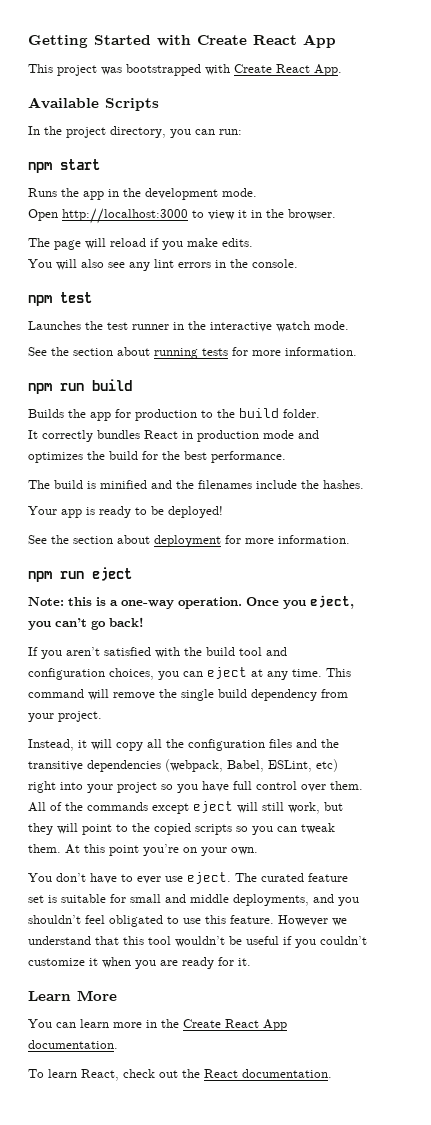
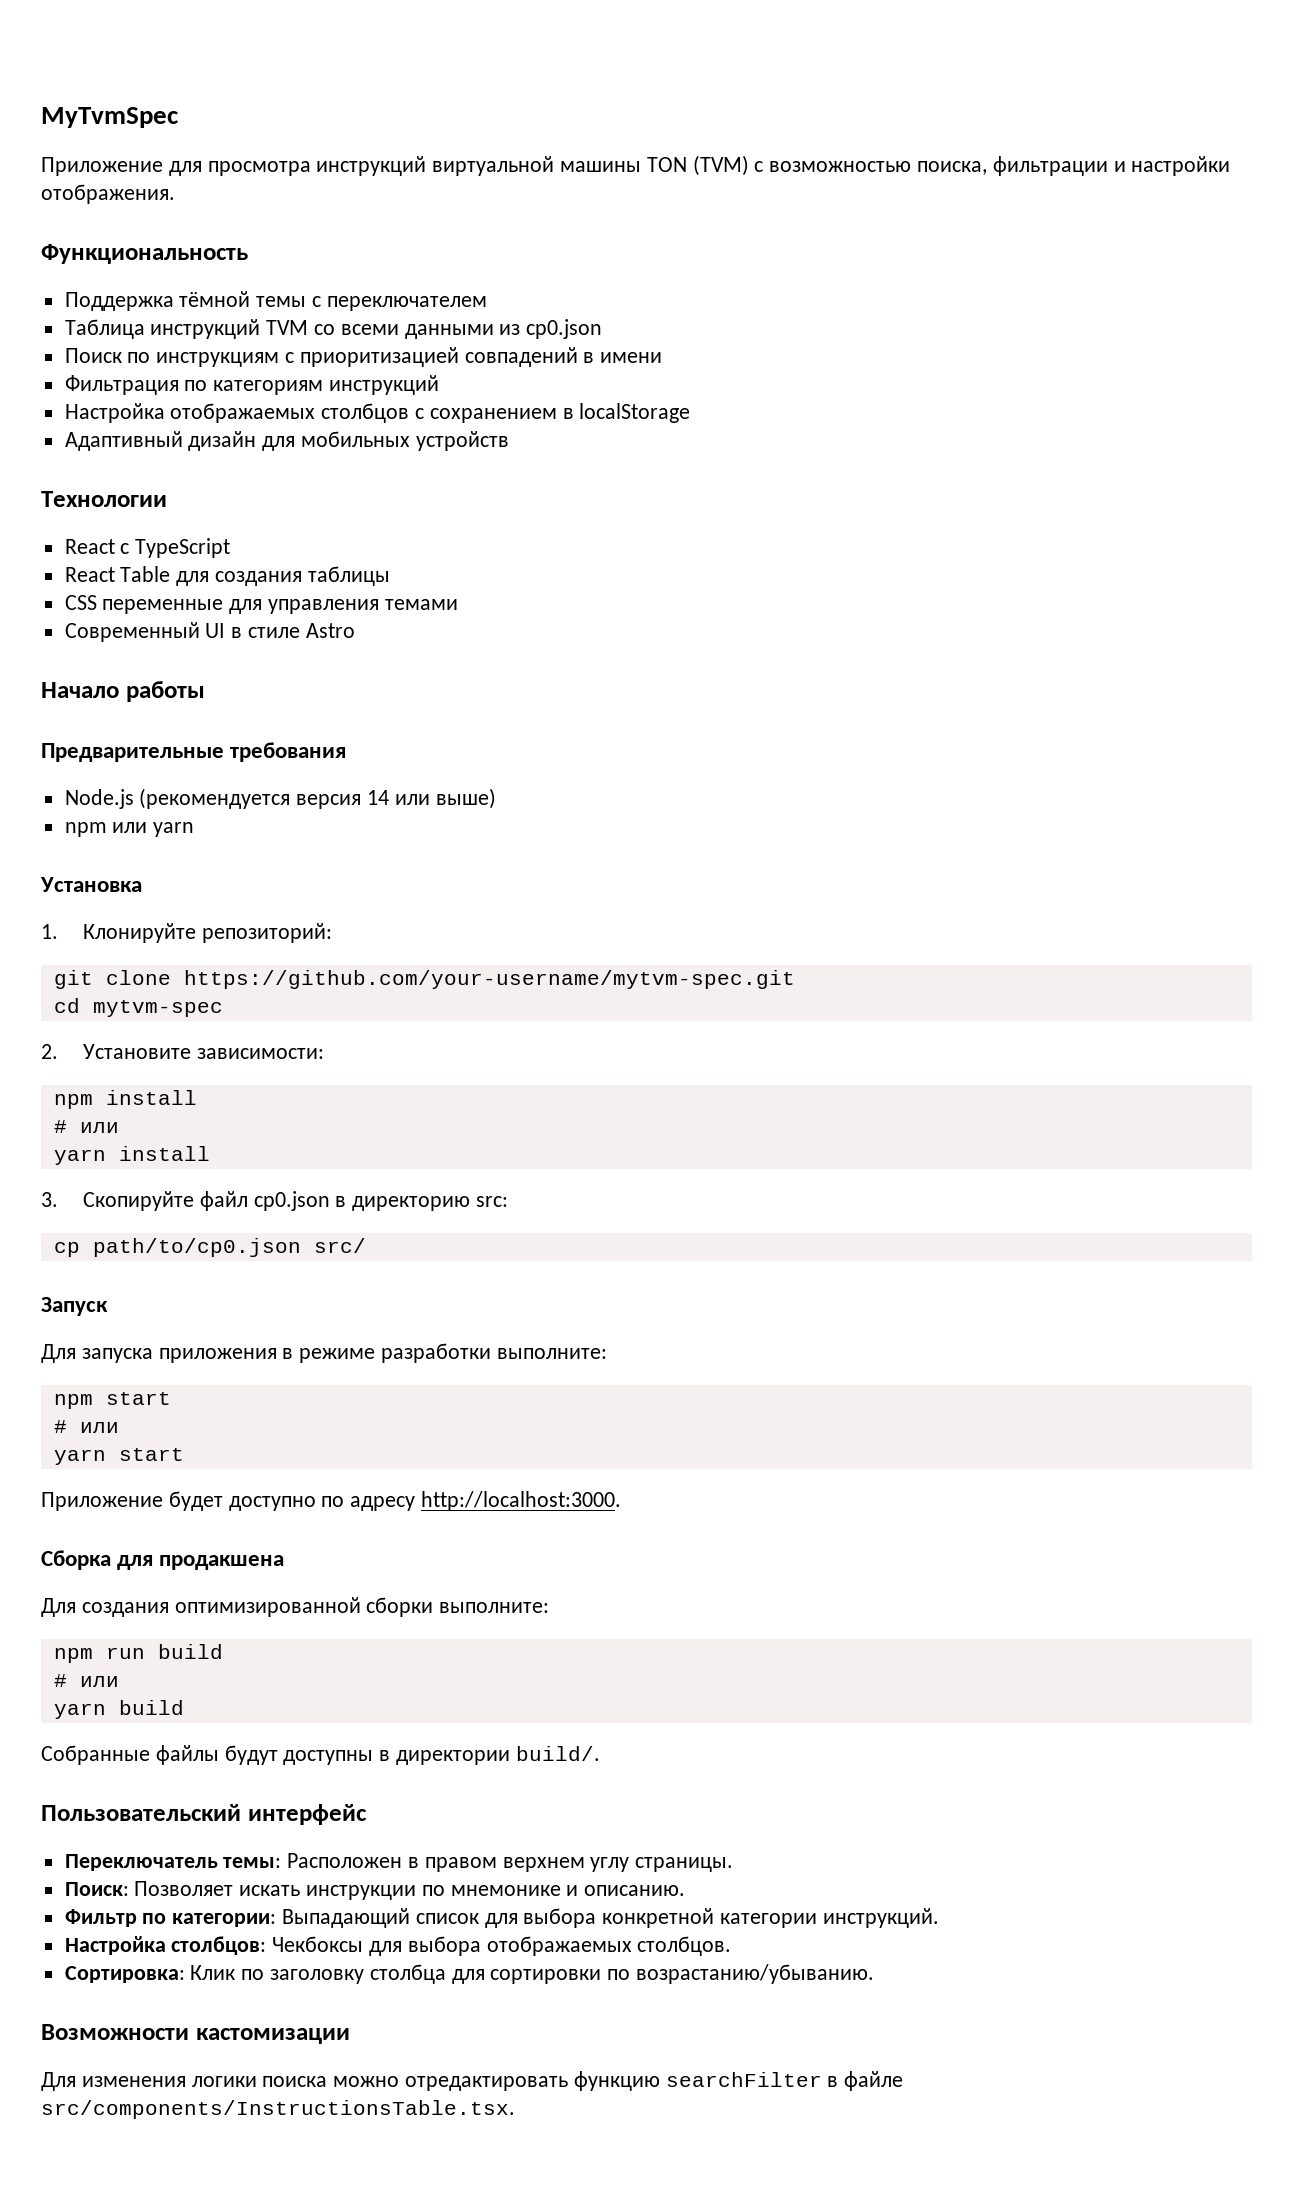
- Getting Started with Create React App
- This project was bootstrapped with Create React App.
- Available Scripts
- In the project directory, you can run:
+ MyTvmSpec
+ Приложение для просмотра инструкций виртуальной машины TON (TVM) с возможностью поиска, фильтрации и настройки отображения.
+ Функциональность
+ Поддержка тёмной темы с переключателем
+ Таблица инструкций TVM со всеми данными из cp0.json
+ Поиск по инструкциям с приоритизацией совпадений в имени
+ Фильтрация по категориям инструкций
+ Настройка отображаемых столбцов с сохранением в localStorage
+ Адаптивный дизайн для мобильных устройств
+ Технологии
+ React с TypeScript
+ React Table для создания таблицы
+ CSS переменные для управления темами
+ Современный UI в стиле Astro
+ Начало работы
+ Предварительные требования
+ Node.js (рекомендуется версия 14 или выше)
+ npm или yarn
+ Установка
+ 1. Клонируйте репозиторий:
+ git clone https://github.com/your-username/mytvm-spec.git
+ cd mytvm-spec
+ 2. Установите зависимости:
+ npm install
+ # или
+ yarn install
+ 3. Скопируйте файл cp0.json в директорию src:
+ cp path/to/cp0.json src/
+ Запуск
+ Для запуска приложения в режиме разработки выполните:
  npm start
- Runs the app in the development mode.
- Open http://localhost:3000 to view it in the browser.
- The page will reload if you make edits.
- You will also see any lint errors in the console.
- npm test
- Launches the test runner in the interactive watch mode.
- See the section about running tests for more information.
+ # или
+ yarn start
+ Приложение будет доступно по адресу http://localhost:3000.
+ Сборка для продакшена
+ Для создания оптимизированной сборки выполните:
  npm run build
- Builds the app for production to the build folder.
- It correctly bundles React in production mode and optimizes the build for the best performance.
- The build is minified and the filenames include the hashes.
- Your app is ready to be deployed!
- See the section about deployment for more information.
- npm run eject
- Note: this is a one-way operation. Once you eject, you can’t go back!
- If you aren’t satisfied with the build tool and configuration choices, you can eject at any time. This command will remove the single build dependency from your project.
- Instead, it will copy all the configuration files and the transitive dependencies (webpack, Babel, ESLint, etc) right into your project so you have full control over them. All of the commands except eject will still work, but they will point to the copied scripts so you can tweak them. At this point you’re on your own.
- You don’t have to ever use eject. The curated feature set is suitable for small and middle deployments, and you shouldn’t feel obligated to use this feature. However we understand that this tool wouldn’t be useful if you couldn’t customize it when you are ready for it.
- Learn More
- You can learn more in the Create React App documentation.
- To learn React, check out the React documentation.
+ # или
+ yarn build
+ Собранные файлы будут доступны в директории build/.
+ Пользовательский интерфейс
+ Переключатель темы: Расположен в правом верхнем углу страницы.
+ Поиск: Позволяет искать инструкции по мнемонике и описанию.
+ Фильтр по категории: Выпадающий список для выбора конкретной категории инструкций.
+ Настройка столбцов: Чекбоксы для выбора отображаемых столбцов.
+ Сортировка: Клик по заголовку столбца для сортировки по возрастанию/убыванию.
+ Возможности кастомизации
+ Для изменения логики поиска можно отредактировать функцию searchFilter в файле src/components/InstructionsTable.tsx.

